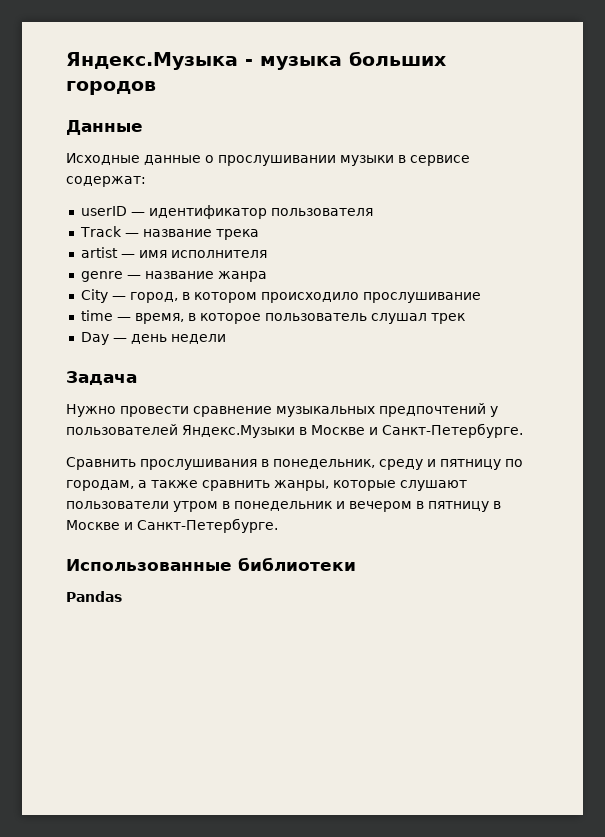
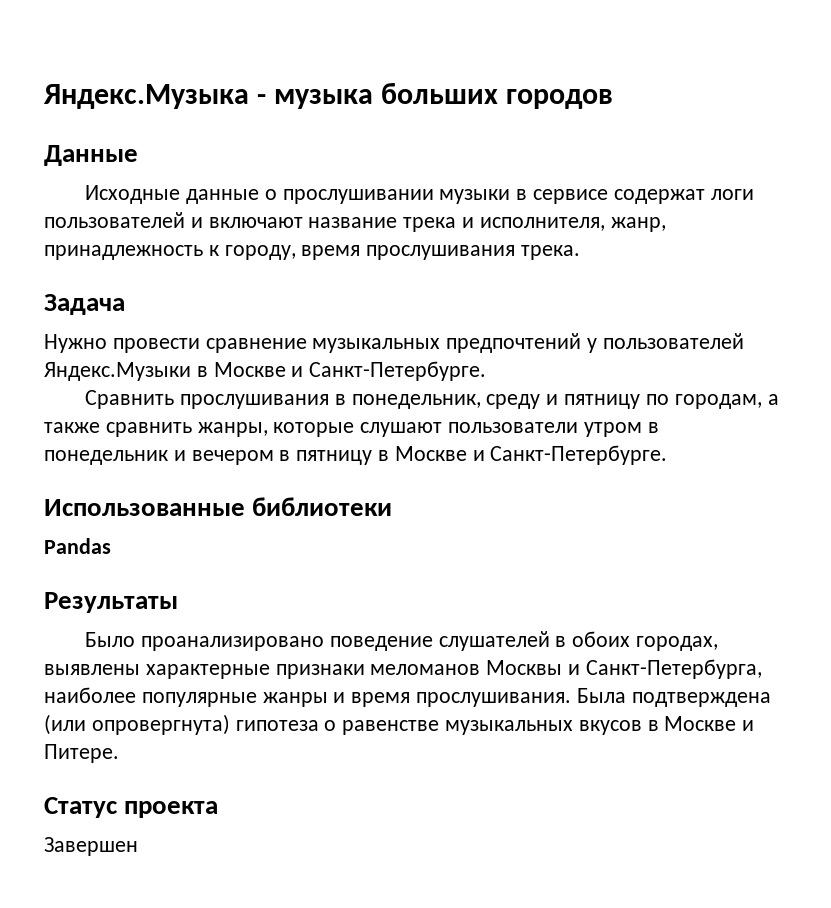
- Исходные данные о прослушивании музыки в сервисе содержат:
- userID — идентификатор пользователя
- Track — название трека
- artist — имя исполнителя
- genre — название жанра
- City — город, в котором происходило прослушивание
- time — время, в которое пользователь слушал трек
- Day — день недели
+ Исходные данные о прослушивании музыки в сервисе содержат логи пользователей и включают название трека и исполнителя, жанр, принадлежность к городу, время прослушивания трека.
+ Результаты
+ Было проанализировано поведение слушателей в обоих городах, выявлены характерные признаки меломанов Москвы и Санкт-Петербурга, наиболее популярные жанры и время прослушивания. Была подтверждена (или опровергнута) гипотеза о равенстве музыкальных вкусов в Москве и Питере.
+ Статус проекта
+ Завершен

